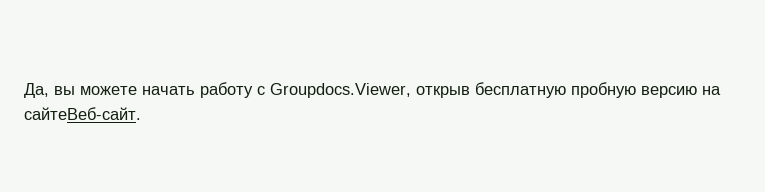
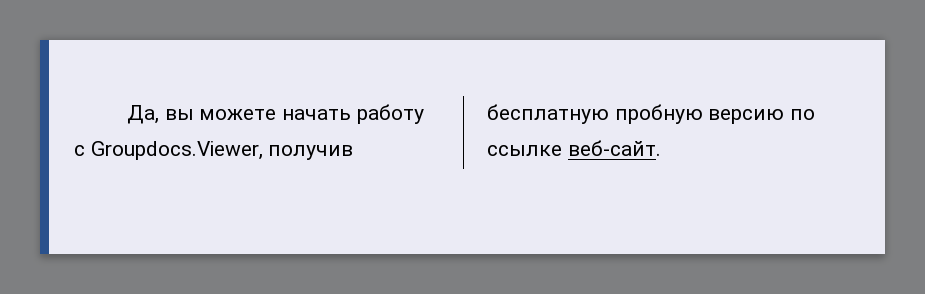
- Да, вы можете начать работу с Groupdocs.Viewer, открыв бесплатную пробную версию на сайтеВеб-сайт.
+ Да, вы можете начать работу с Groupdocs.Viewer, получив бесплатную пробную версию по ссылке веб-сайт.

